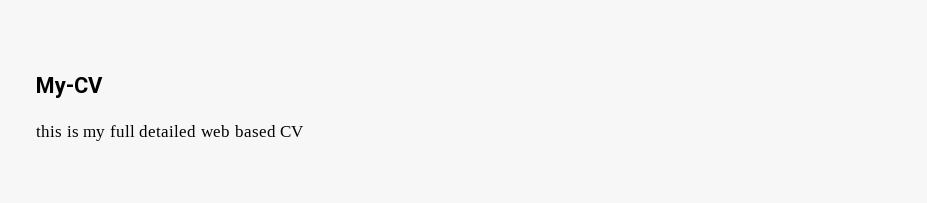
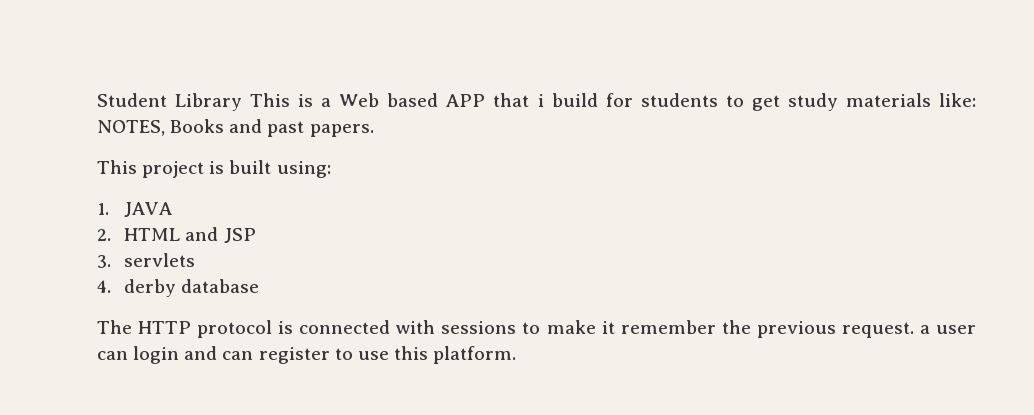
- My-CV
- this is my full detailed web based CV
+ Student Library This is a Web based APP that i build for students to get study materials like: NOTES, Books and past papers.
+ This project is built using:
+ 1. JAVA
+ 2. HTML and JSP
+ 3. servlets
+ 4. derby database
+ The HTTP protocol is connected with sessions to make it remember the previous request. a user can login and can register to use this platform.

